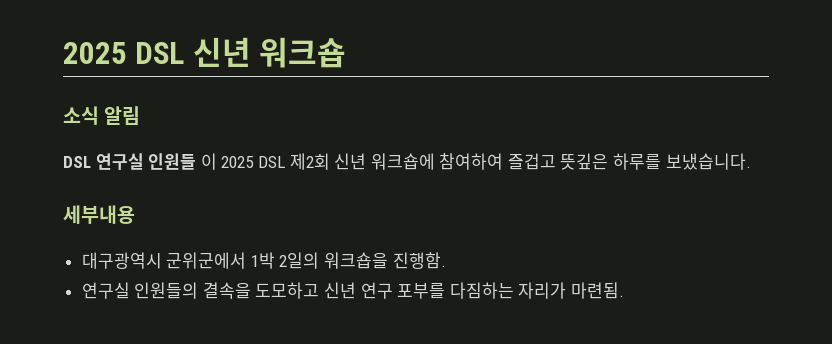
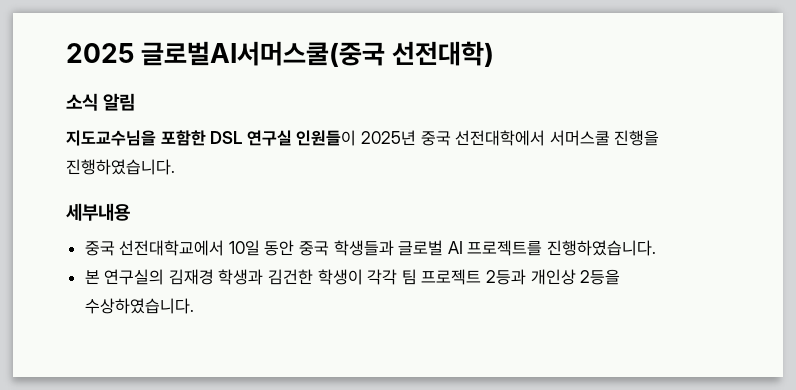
- 2025 DSL 신년 워크숍
+ 2025 글로벌AI서머스쿨(중국 선전대학)
- DSL 연구실 인원들 이 2025 DSL 제2회 신년 워크숍에 참여하여 즐겁고 뜻깊은 하루를 보냈습니다.
+ 지도교수님을 포함한 DSL 연구실 인원들이 2025년 중국 선전대학에서 서머스쿨 진행을 진행하였습니다.
  세부내용
- 대구광역시 군위군에서 1박 2일의 워크숍을 진행함.
- 연구실 인원들의 결속을 도모하고 신년 연구 포부를 다짐하는 자리가 마련됨.
+ 중국 선전대학교에서 10일 동안 중국 학생들과 글로벌 AI 프로젝트를 진행하였습니다.
+ 본 연구실의 김재경 학생과 김건한 학생이 각각 팀 프로젝트 2등과 개인상 2등을 수상하였습니다.

